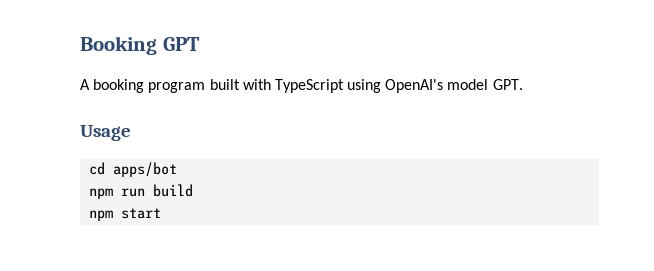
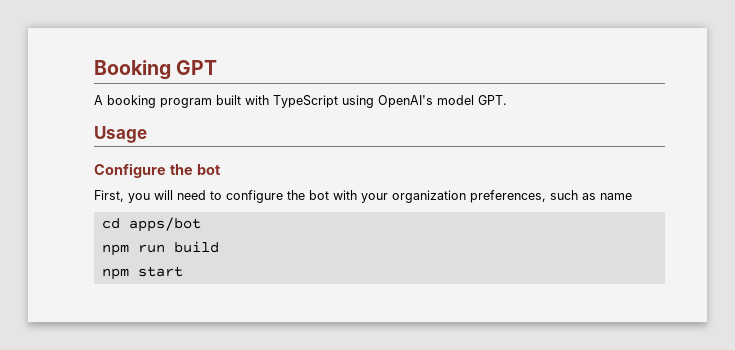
+ Configure the bot
+ First, you will need to configure the bot with your organization preferences, such as name

